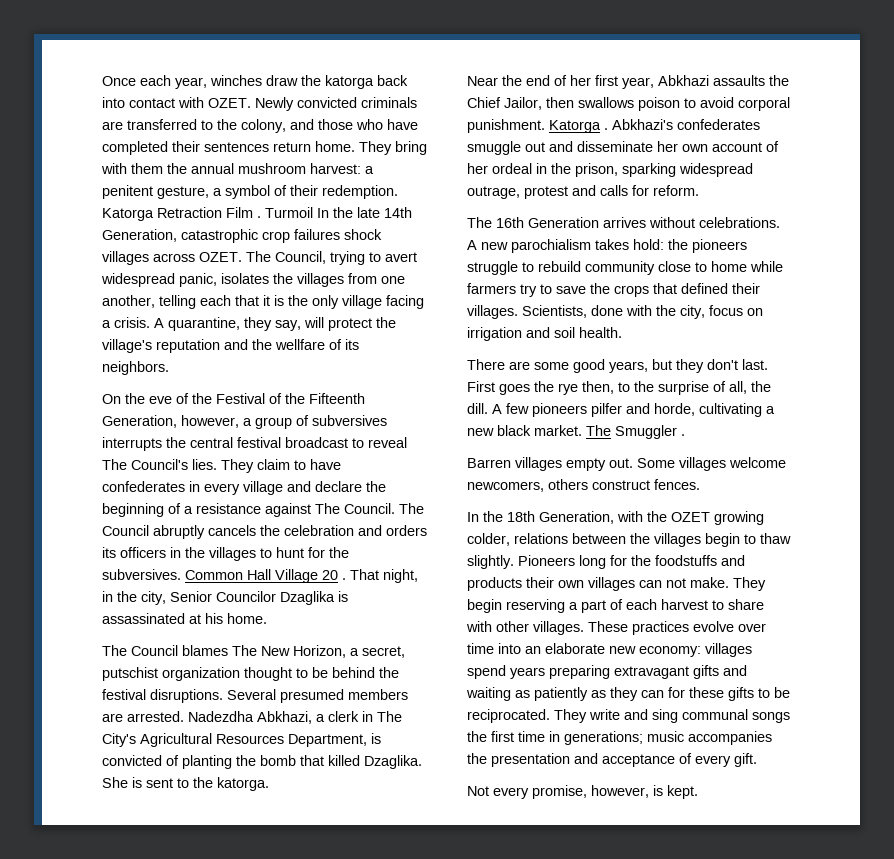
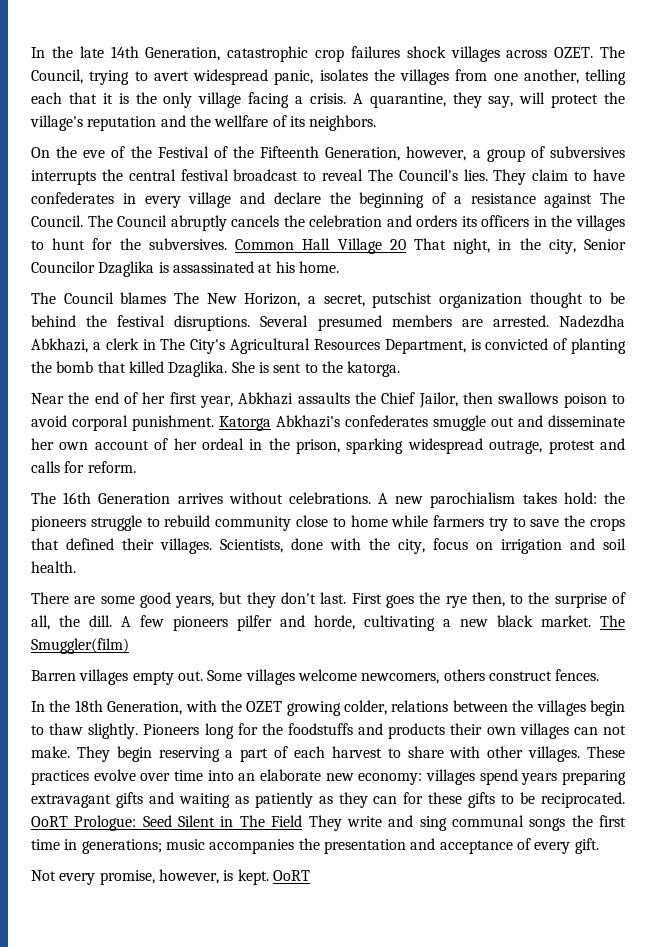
- Once each year, winches draw the katorga back into contact with OZET. Newly convicted criminals are transferred to the colony, and those who have completed their sentences return home. They bring with them the annual mushroom harvest: a penitent gesture, a symbol of their redemption. Katorga Retraction Film . Turmoil In the late 14th Generation, catastrophic crop failures shock villages across OZET.
+ In the late 14th Generation, catastrophic crop failures shock villages across OZET.
- Common Hall Village 20 . That night, in the city, Senior Councilor Dzaglika is assassinated at his home.
+ Common Hall Village 20 That night, in the city, Senior Councilor Dzaglika is assassinated at his home.
- Katorga . Abkhazi's confederates smuggle out and disseminate her own account of her ordeal in the prison, sparking widespread outrage, protest and calls for reform.
+ Katorga Abkhazi's confederates smuggle out and disseminate her own account of her ordeal in the prison, sparking widespread outrage, protest and calls for reform.
- The Smuggler .
+ The Smuggler(film)
- They write and sing communal songs the first time in generations; music accompanies the presentation and acceptance of every gift.
+ OoRT Prologue: Seed Silent in The Field They write and sing communal songs the first time in generations; music accompanies the presentation and acceptance of every gift.
- Not every promise, however, is kept.
+ Not every promise, however, is kept. OoRT

